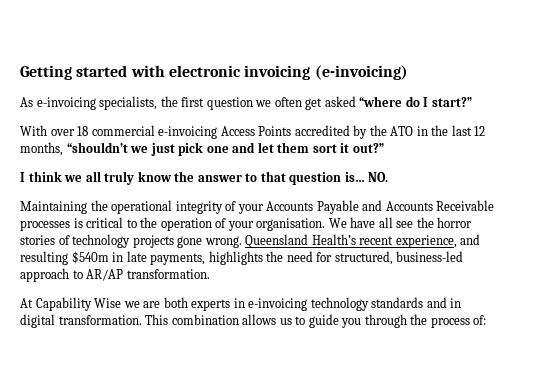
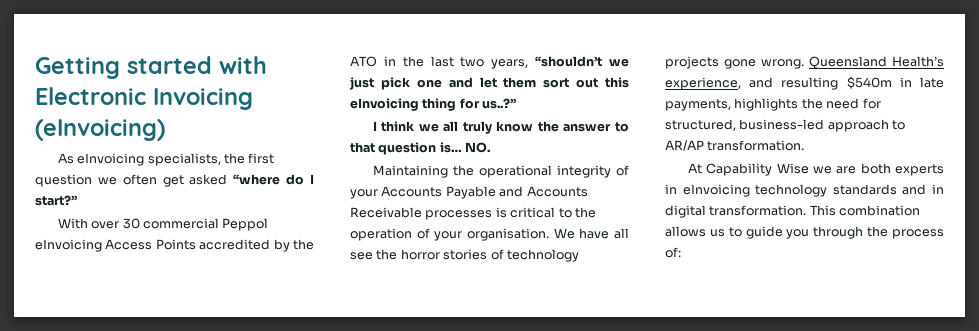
- Getting started with electronic invoicing (e-invoicing)
+ Getting started with Electronic Invoicing (eInvoicing)
- As e-invoicing specialists, the first question we often get asked “where do I start?”
+ As eInvoicing specialists, the first question we often get asked “where do I start?”
- With over 18 commercial e-invoicing Access Points accredited by the ATO in the last 12 months, “shouldn’t we just pick one and let them sort it out?”
+ With over 30 commercial Peppol eInvoicing Access Points accredited by the ATO in the last two years, “shouldn’t we just pick one and let them sort out this eInvoicing thing for us..?”
- Queensland Health’s recent experience, and resulting $540m in late payments, highlights the need for structured, business-led approach to AR/AP transformation.
+ Queensland Health’s experience, and resulting $540m in late payments, highlights the need for structured, business-led approach to AR/AP transformation.
- At Capability Wise we are both experts in e-invoicing technology standards and in digital transformation.
+ At Capability Wise we are both experts in eInvoicing technology standards and in digital transformation.

